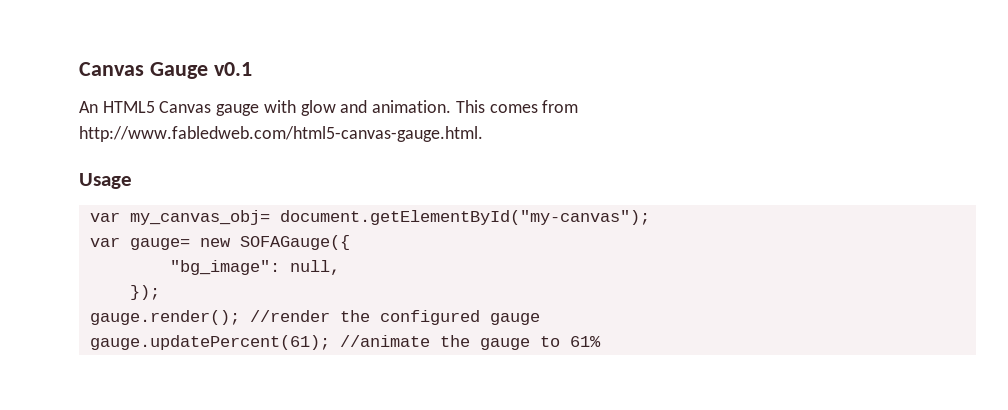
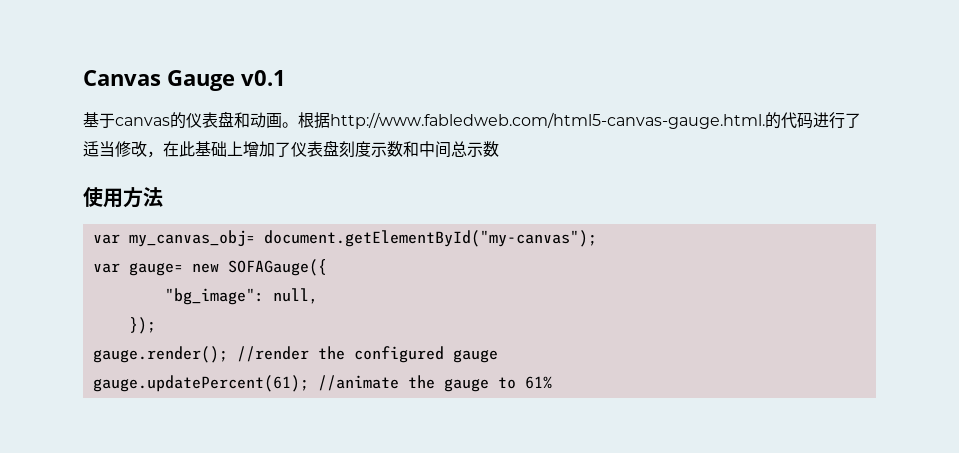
- An HTML5 Canvas gauge with glow and animation. This comes from http://www.fabledweb.com/html5-canvas-gauge.html.
- Usage
+ 基于canvas的仪表盘和动画。根据http://www.fabledweb.com/html5-canvas-gauge.html.的代码进行了适当修改，在此基础上增加了仪表盘刻度示数和中间总示数
+ 使用方法

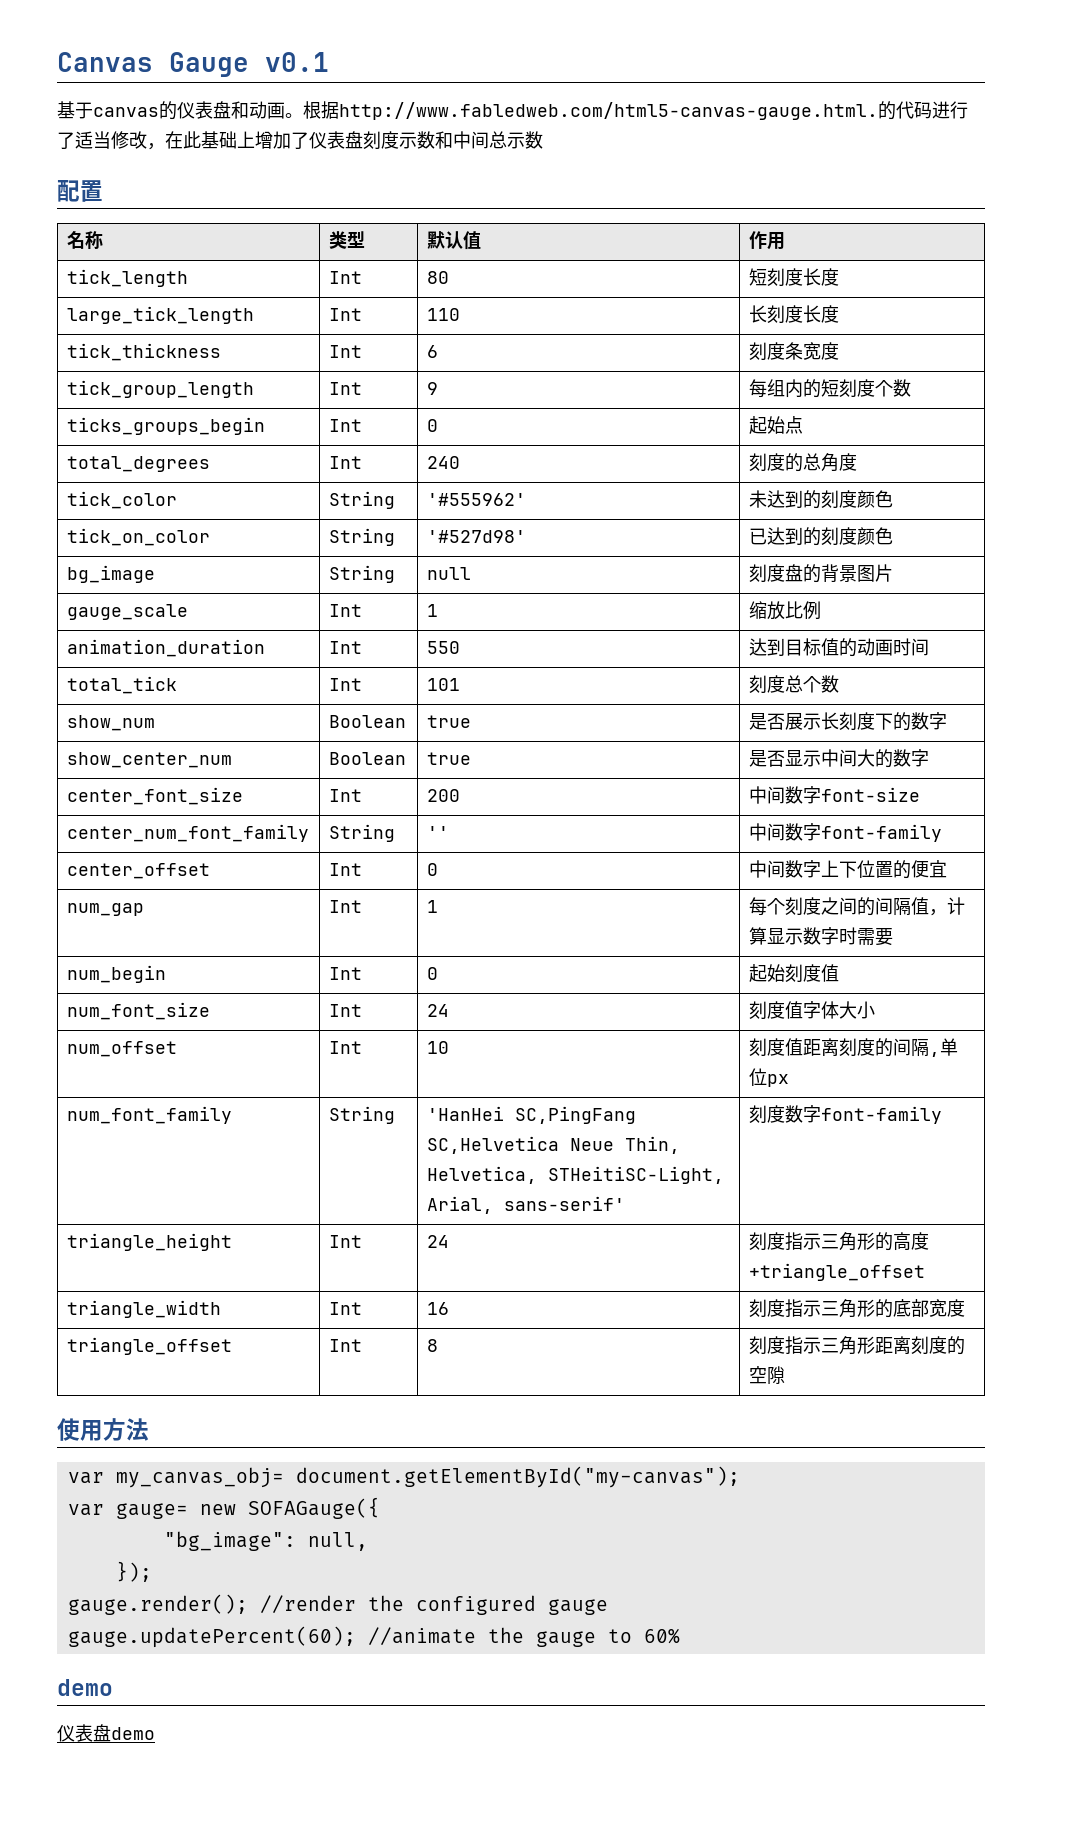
+ 配置
+ 名称 | 类型 | 默认值 | 作用
+ tick_length | Int | 80 | 短刻度长度
+ large_tick_length | Int | 110 | 长刻度长度
+ tick_thickness | Int | 6 | 刻度条宽度
+ tick_group_length | Int | 9 | 每组内的短刻度个数
+ ticks_groups_begin | Int | 0 | 起始点
+ total_degrees | Int | 240 | 刻度的总角度
+ tick_color | String | '#555962' | 未达到的刻度颜色
+ tick_on_color | String | '#527d98' | 已达到的刻度颜色
+ bg_image | String | null | 刻度盘的背景图片
+ gauge_scale | Int | 1 | 缩放比例
+ animation_duration | Int | 550 | 达到目标值的动画时间
+ total_tick | Int | 101 | 刻度总个数
+ show_num | Boolean | true | 是否展示长刻度下的数字
+ show_center_num | Boolean | true | 是否显示中间大的数字
+ center_font_size | Int | 200 | 中间数字font-size
+ center_num_font_family | String | '' | 中间数字font-family
+ center_offset | Int | 0 | 中间数字上下位置的便宜
+ num_gap | Int | 1 | 每个刻度之间的间隔值，计算显示数字时需要
+ num_begin | Int | 0 | 起始刻度值
+ num_font_size | Int | 24 | 刻度值字体大小
+ num_offset | Int | 10 | 刻度值距离刻度的间隔,单位px
+ num_font_family | String | 'HanHei SC,PingFang SC,Helvetica Neue Thin, Helvetica, STHeitiSC-Light, Arial, sans-serif' | 刻度数字font-family
+ triangle_height | Int | 24 | 刻度指示三角形的高度+triangle_offset
+ triangle_width | Int | 16 | 刻度指示三角形的底部宽度
+ triangle_offset | Int | 8 | 刻度指示三角形距离刻度的空隙
- gauge.updatePercent(61); //animate the gauge to 61%
+ gauge.updatePercent(60); //animate the gauge to 60%
+ demo
+ 仪表盘demo

